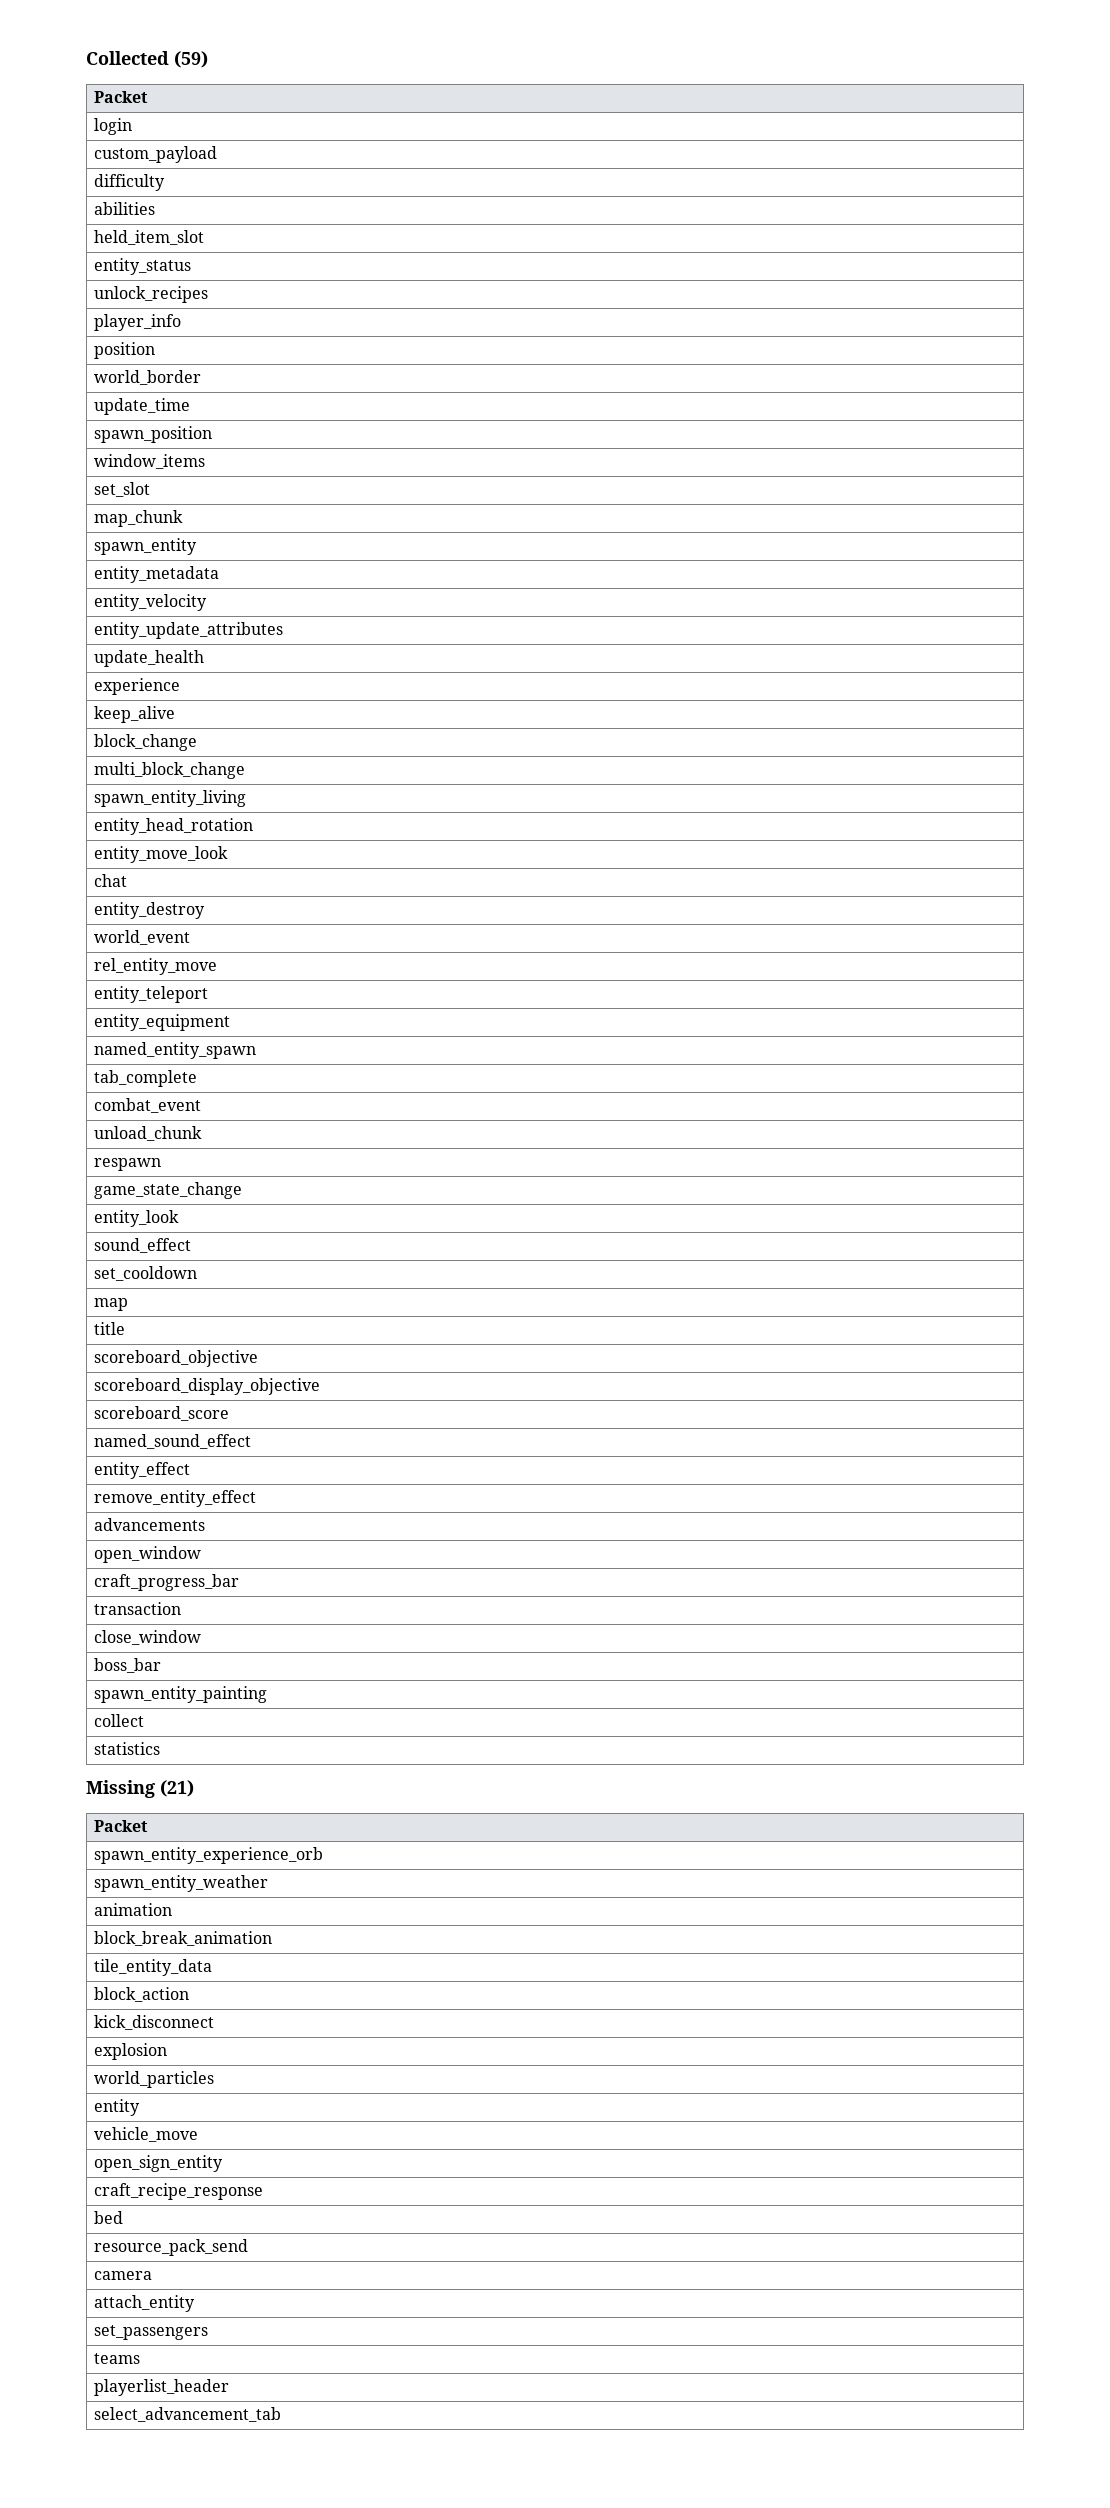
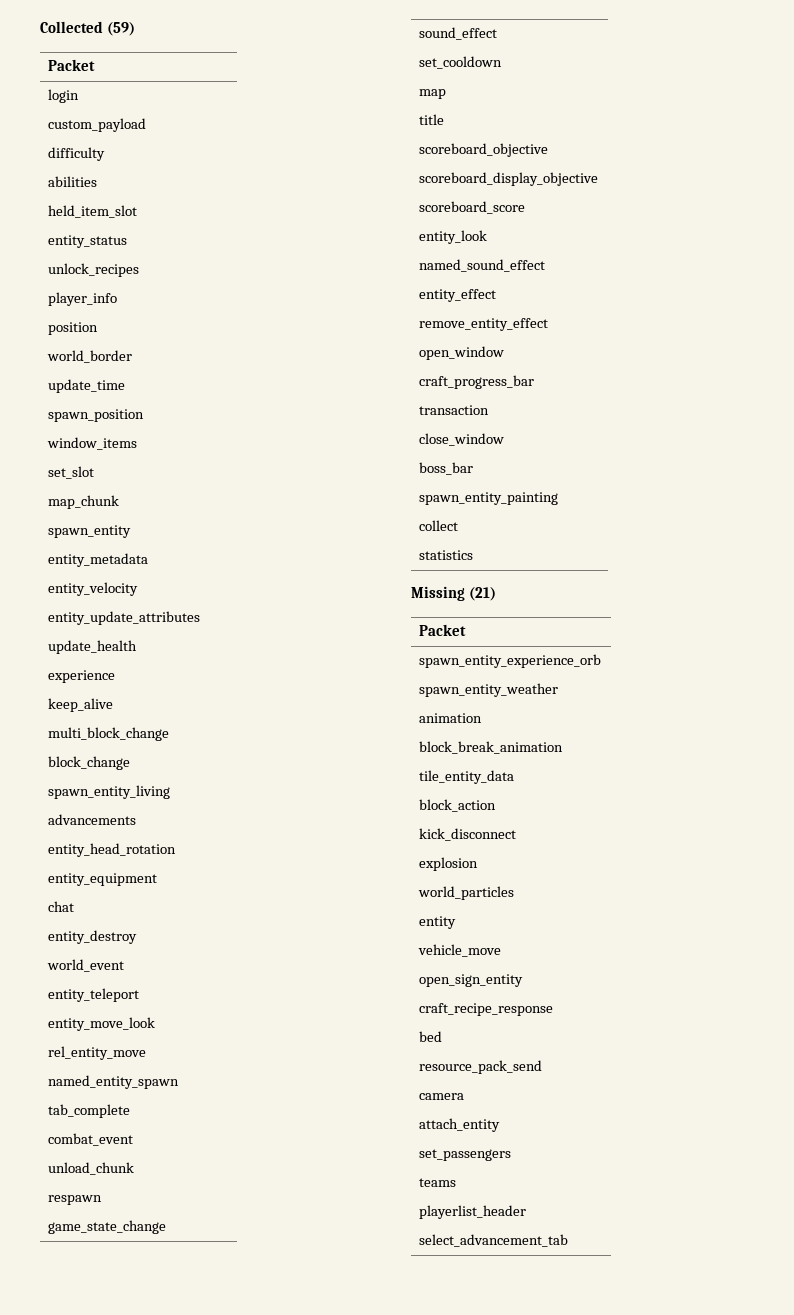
+ multi_block_change
- multi_block_change
+ advancements
- entity_move_look
+ entity_equipment
- rel_entity_move
- entity_equipment
+ entity_move_look
+ rel_entity_move
- entity_look
+ entity_look
- advancements

